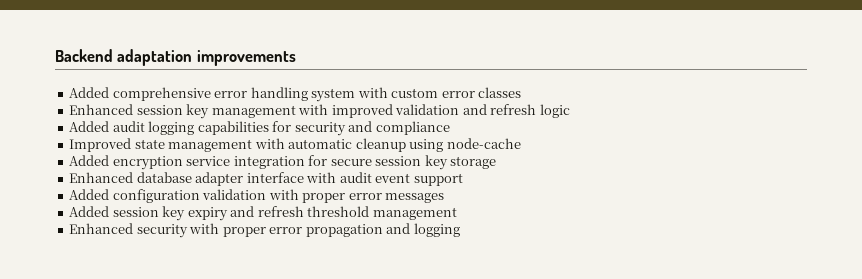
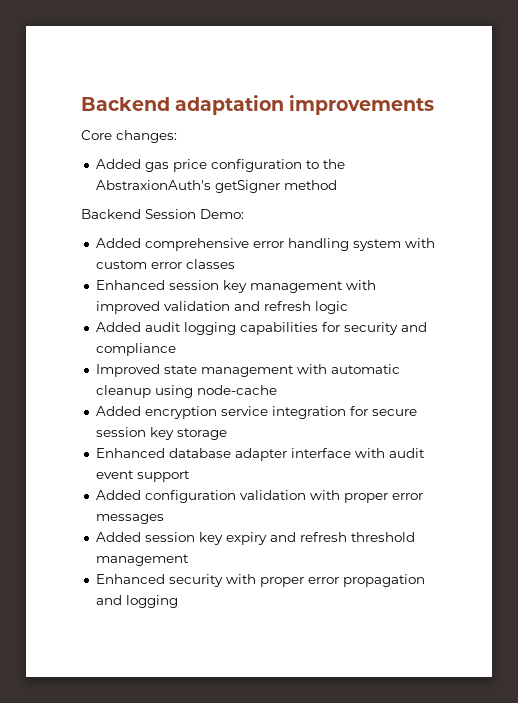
+ Core changes:
+ Added gas price configuration to the AbstraxionAuth's getSigner method
+ Backend Session Demo:

